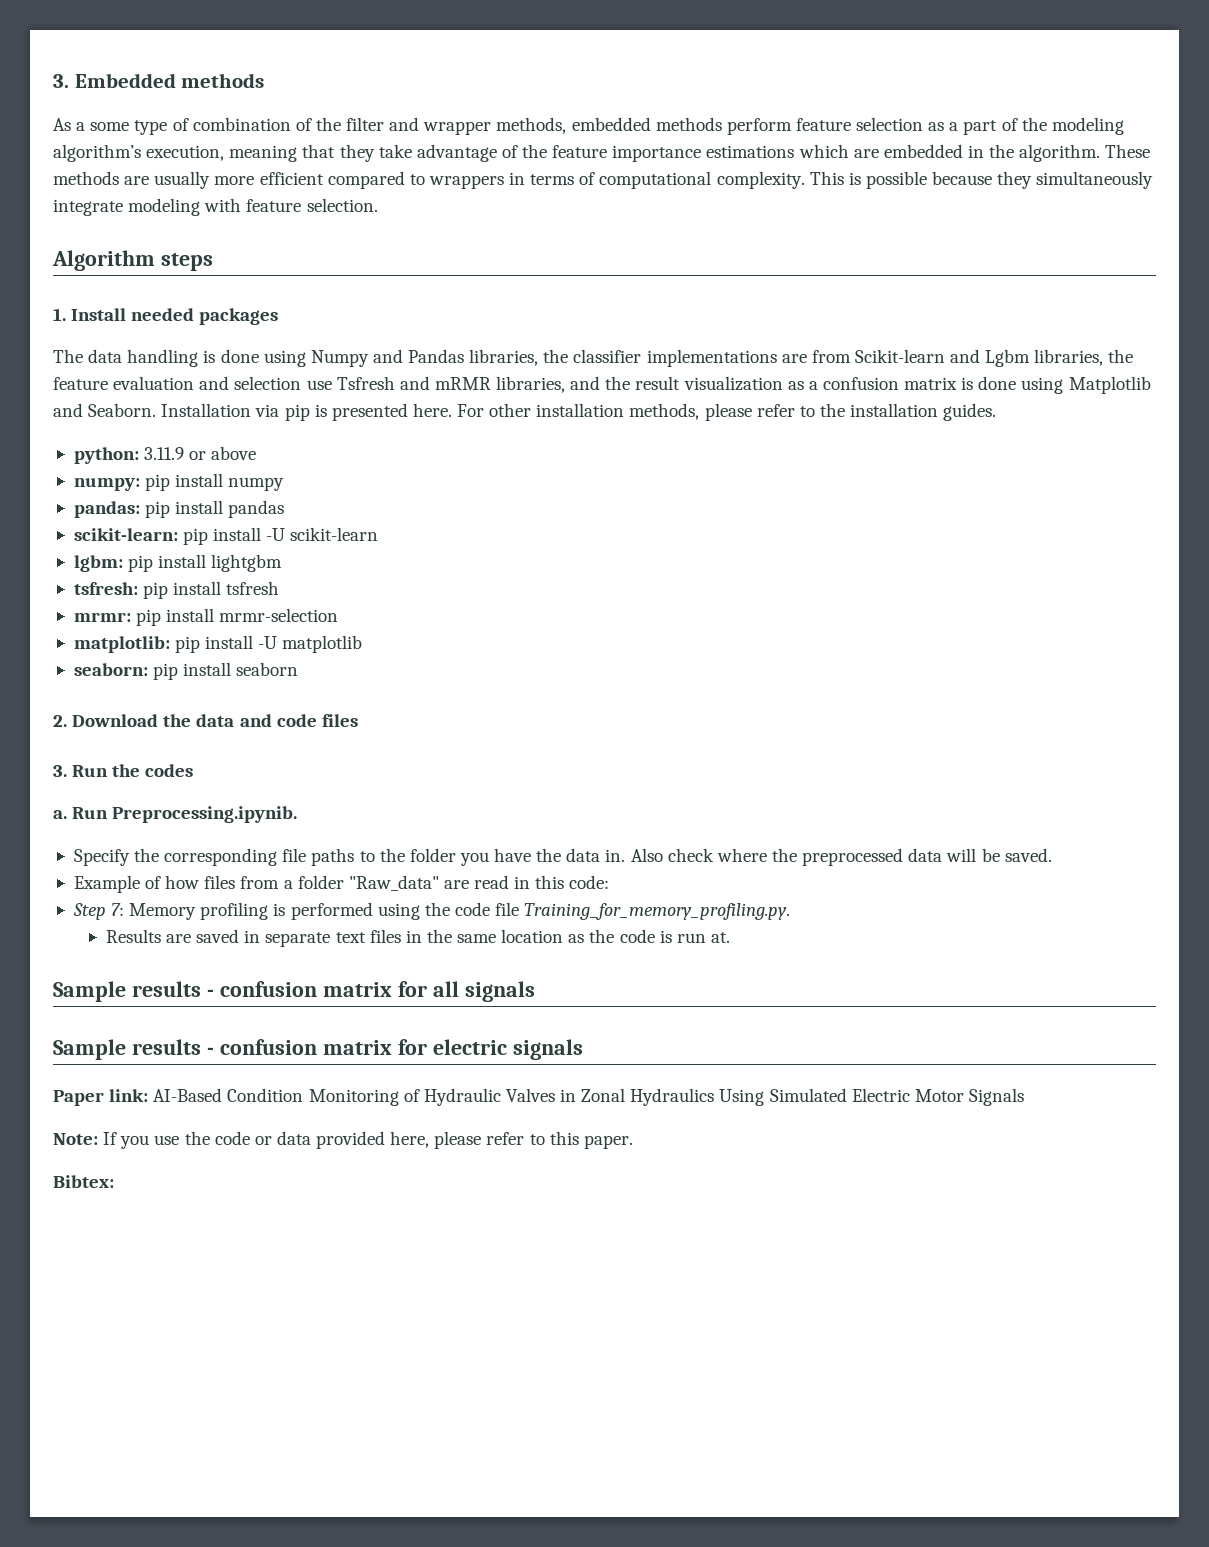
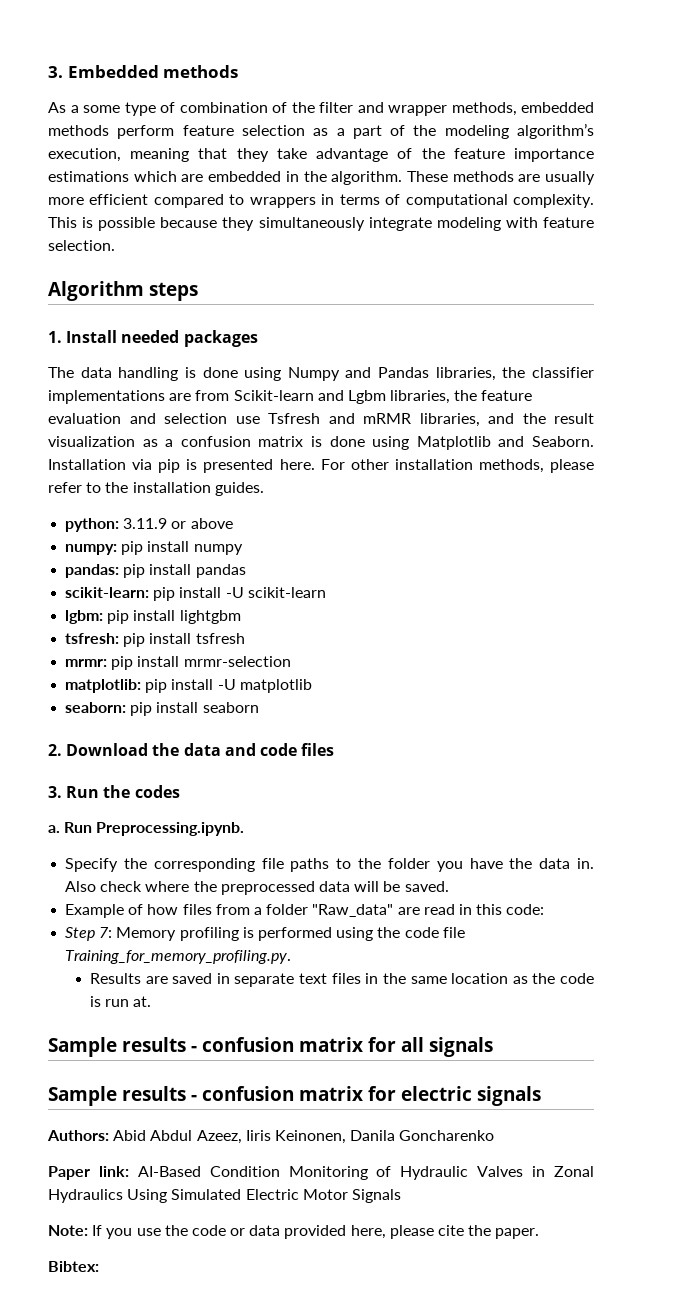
- Run Preprocessing.ipynib.
+ Run Preprocessing.ipynb.
+ Authors: Abid Abdul Azeez, Iiris Keinonen, Danila Goncharenko
- Note: If you use the code or data provided here, please refer to this paper.
+ Note: If you use the code or data provided here, please cite the paper.

